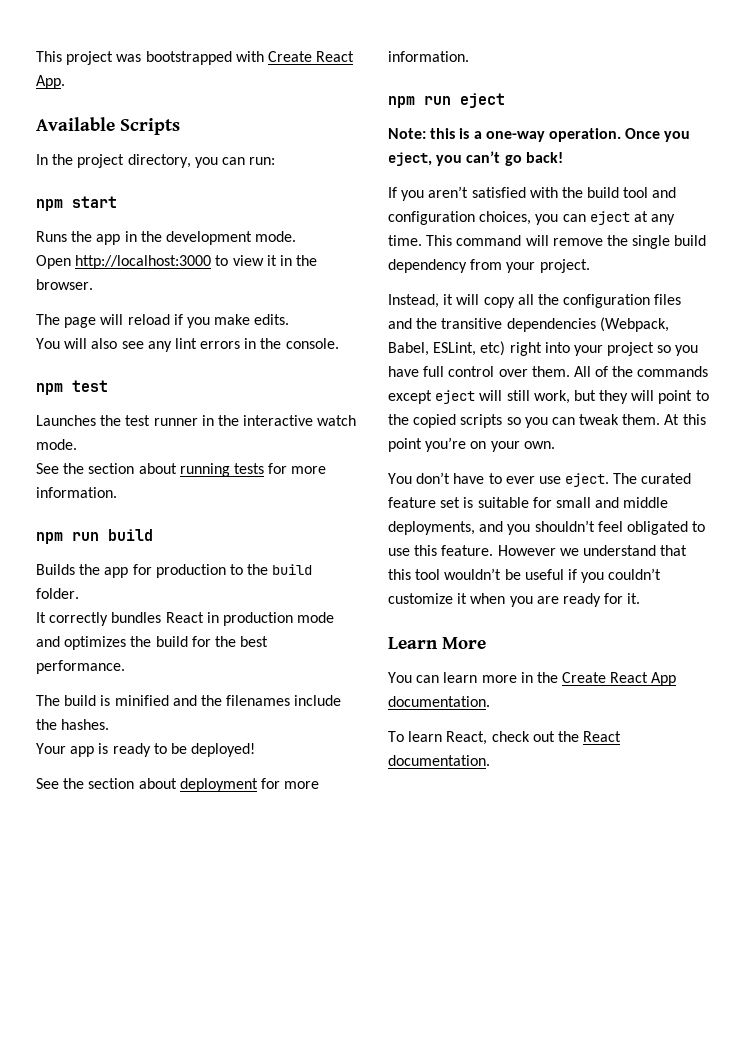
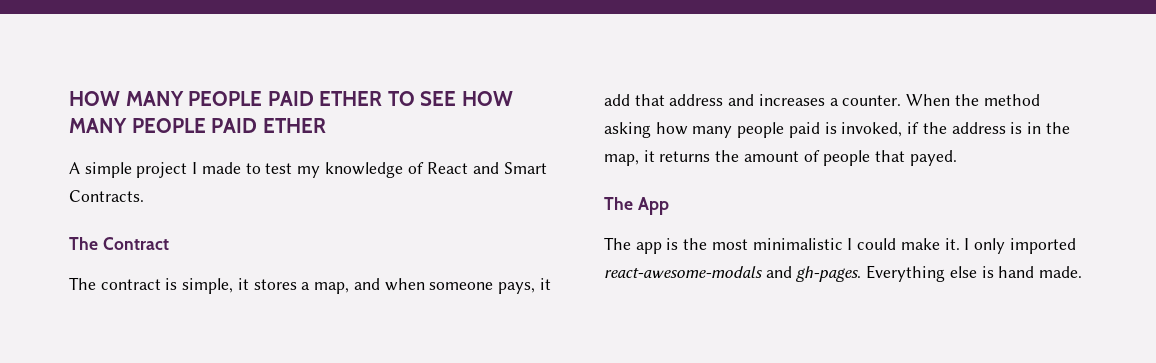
- This project was bootstrapped with Create React App.
- Available Scripts
- In the project directory, you can run:
- npm start
- Runs the app in the development mode.
- Open http://localhost:3000 to view it in the browser.
- The page will reload if you make edits.
- You will also see any lint errors in the console.
- npm test
- Launches the test runner in the interactive watch mode.
- See the section about running tests for more information.
- npm run build
- Builds the app for production to the build folder.
- It correctly bundles React in production mode and optimizes the build for the best performance.
- The build is minified and the filenames include the hashes.
- Your app is ready to be deployed!
- See the section about deployment for more information.
- npm run eject
- Note: this is a one-way operation. Once you eject, you can’t go back!
- If you aren’t satisfied with the build tool and configuration choices, you can eject at any time. This command will remove the single build dependency from your project.
- Instead, it will copy all the configuration files and the transitive dependencies (Webpack, Babel, ESLint, etc) right into your project so you have full control over them. All of the commands except eject will still work, but they will point to the copied scripts so you can tweak them. At this point you’re on your own.
- You don’t have to ever use eject. The curated feature set is suitable for small and middle deployments, and you shouldn’t feel obligated to use this feature. However we understand that this tool wouldn’t be useful if you couldn’t customize it when you are ready for it.
- Learn More
- You can learn more in the Create React App documentation.
- To learn React, check out the React documentation.
+ HOW MANY PEOPLE PAID ETHER TO SEE HOW MANY PEOPLE PAID ETHER
+ A simple project I made to test my knowledge of React and Smart Contracts.
+ The Contract
+ The contract is simple, it stores a map, and when someone pays, it add that address and increases a counter. When the method asking how many people paid is invoked, if the address is in the map, it returns the amount of people that payed.
+ The App
+ The app is the most minimalistic I could make it. I only imported react-awesome-modals and gh-pages. Everything else is hand made.

